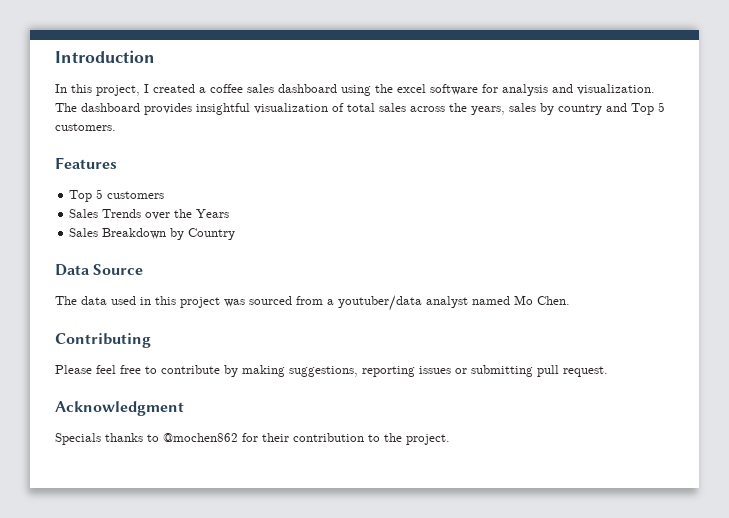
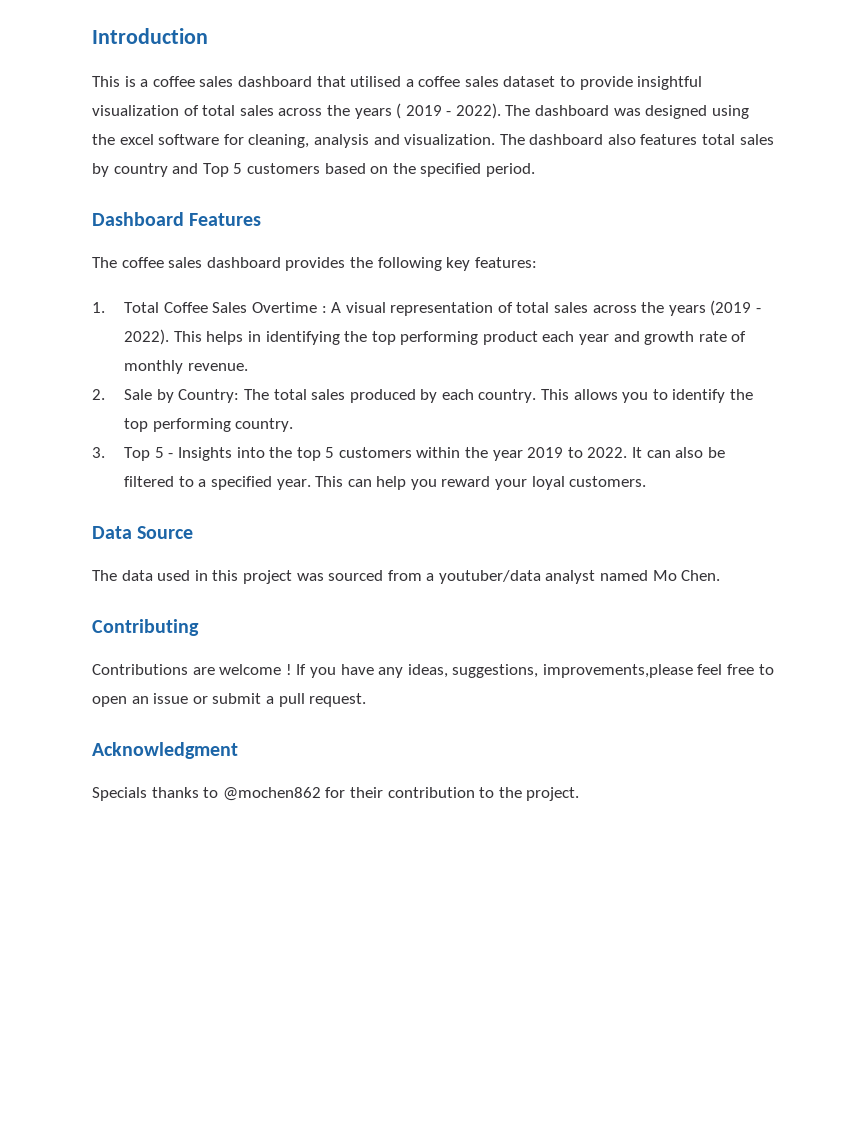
- In this project, I created a coffee sales dashboard using the excel software for analysis and visualization. The dashboard provides insightful visualization of total sales across the years, sales by country and Top 5 customers.
- Features
- Top 5 customers
- Sales Trends over the Years
- Sales Breakdown by Country
+ This is a coffee sales dashboard that utilised a coffee sales dataset to provide insightful visualization of total sales across the years ( 2019 - 2022). The dashboard was designed using the excel software for cleaning, analysis and visualization. The dashboard also features total sales by country and Top 5 customers based on the specified period.
+ Dashboard Features
+ The coffee sales dashboard provides the following key features:
+ 1. Total Coffee Sales Overtime : A visual representation of total sales across the years (2019 - 2022). This helps in identifying the top performing product each year and growth rate of monthly revenue.
+ 2. Sale by Country: The total sales produced by each country. This allows you to identify the top performing country.
+ 3. Top 5 - Insights into the top 5 customers within the year 2019 to 2022. It can also be filtered to a specified year. This can help you reward your loyal customers.
- Please feel free to contribute by making suggestions, reporting issues or submitting pull request.
+ Contributions are welcome ! If you have any ideas, suggestions, improvements,please feel free to open an issue or submit a pull request.

